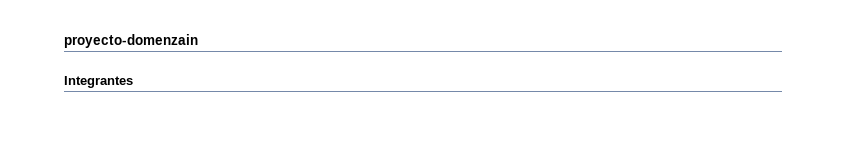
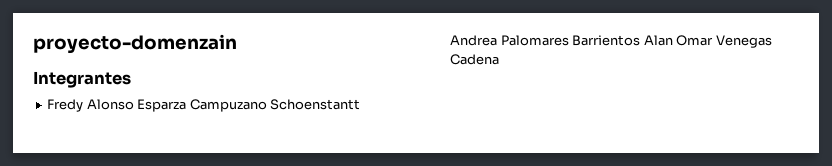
+ Fredy Alonso Esparza Campuzano Schoenstantt Andrea Palomares Barrientos Alan Omar Venegas Cadena

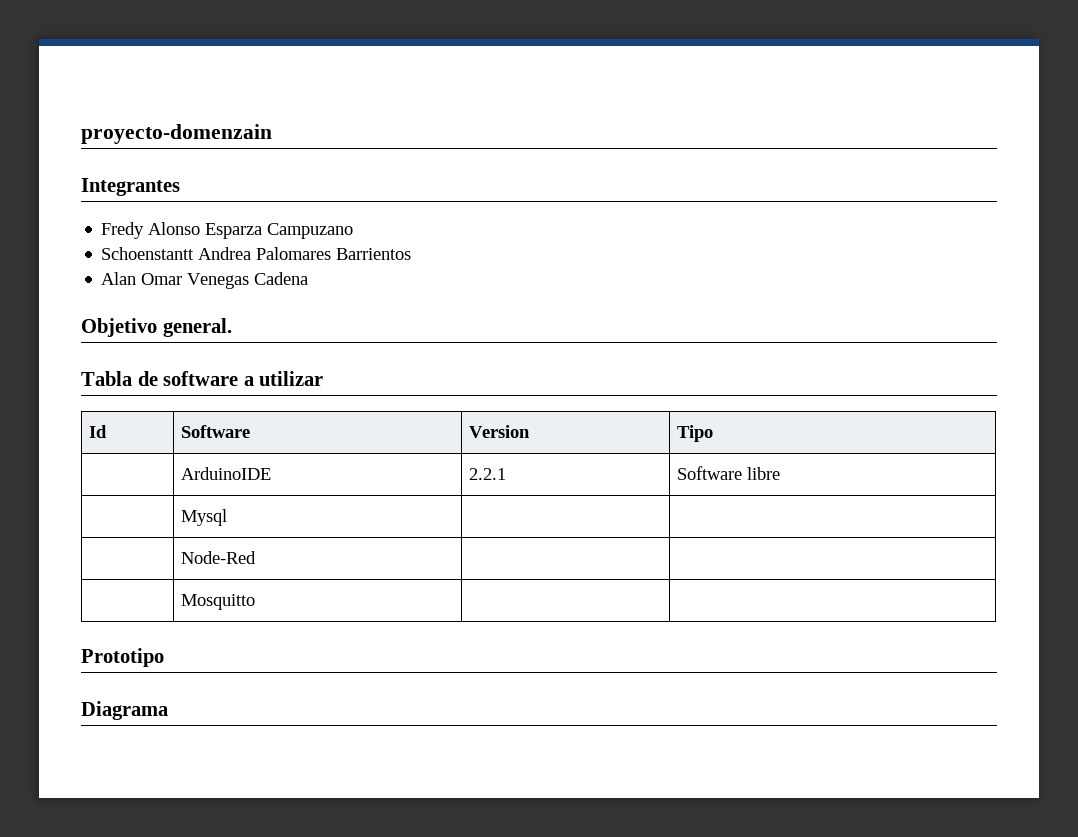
- Fredy Alonso Esparza Campuzano Schoenstantt Andrea Palomares Barrientos Alan Omar Venegas Cadena
+ Fredy Alonso Esparza Campuzano
+ Schoenstantt Andrea Palomares Barrientos
+ Alan Omar Venegas Cadena
+ Objetivo general.
+ Tabla de software a utilizar
+ Id | Software | Version | Tipo
+ | ArduinoIDE | 2.2.1 | Software libre
+ | Mysql | |
+ | Node-Red | |
+ | Mosquitto | |
+ Prototipo
+ Diagrama

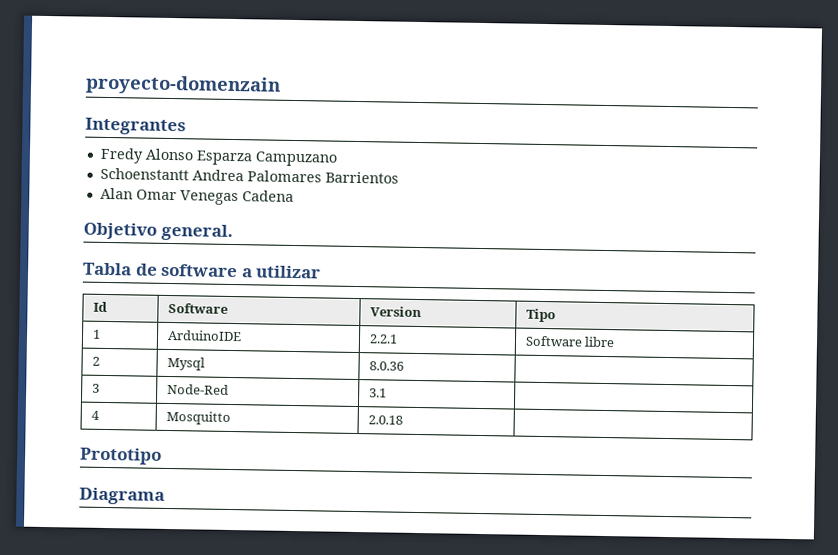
- | ArduinoIDE | 2.2.1 | Software libre
+ 1 | ArduinoIDE | 2.2.1 | Software libre
- | Mysql | |
- | Node-Red | |
- | Mosquitto | |
+ 2 | Mysql | 8.0.36 |
+ 3 | Node-Red | 3.1 |
+ 4 | Mosquitto | 2.0.18 |

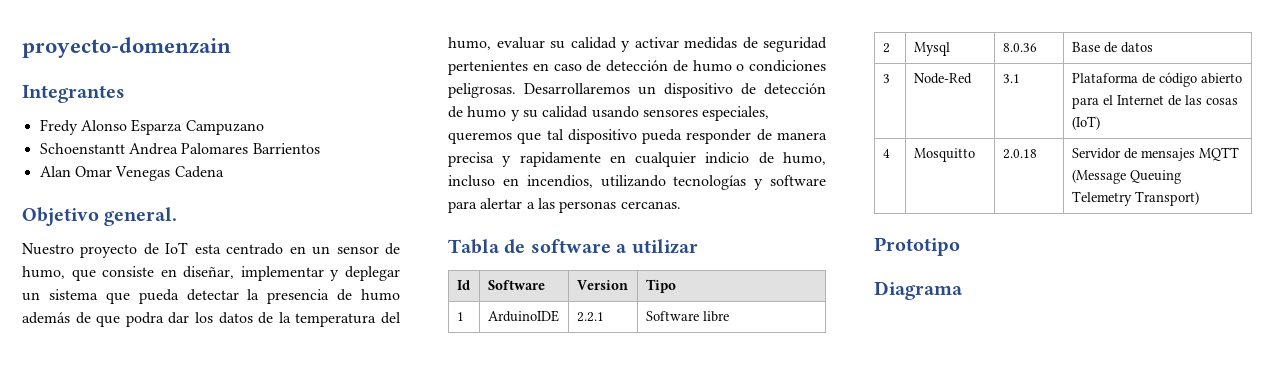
+ Nuestro proyecto de IoT esta centrado en un sensor de humo, que consiste en diseñar, implementar y deplegar un sistema que pueda detectar la presencia de humo además de que podra dar los datos de la temperatura del humo, evaluar su calidad y activar medidas de seguridad pertenientes en caso de detección de humo o condiciones peligrosas. Desarrollaremos un dispositivo de detección de humo y su calidad usando sensores especiales, queremos que tal dispositivo pueda responder de manera precisa y rapidamente en cualquier indicio de humo, incluso en incendios, utilizando tecnologías y software para alertar a las personas cercanas.
- 2 | Mysql | 8.0.36 |
+ 2 | Mysql | 8.0.36 | Base de datos
- 3 | Node-Red | 3.1 |
- 4 | Mosquitto | 2.0.18 |
+ 3 | Node-Red | 3.1 | Plataforma de código abierto para el Internet de las cosas (IoT)
+ 4 | Mosquitto | 2.0.18 | Servidor de mensajes MQTT (Message Queuing Telemetry Transport)

